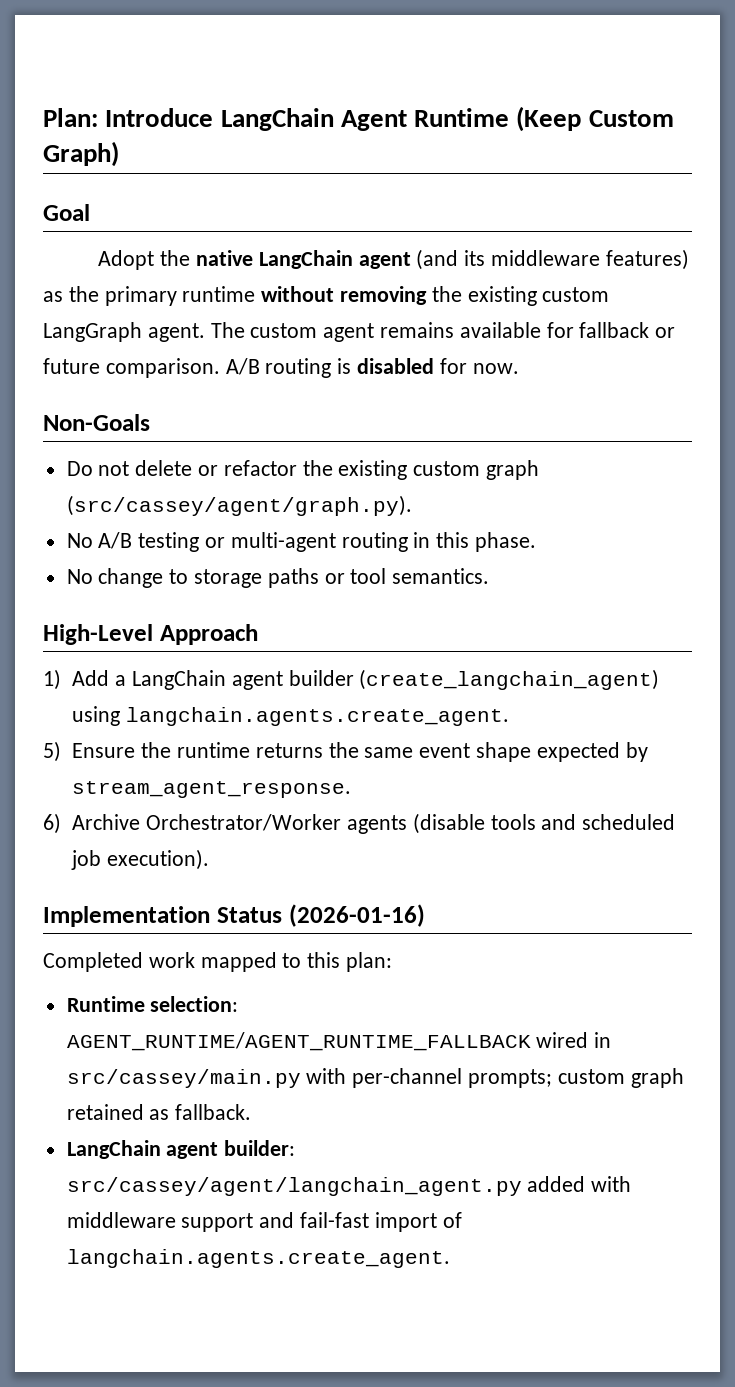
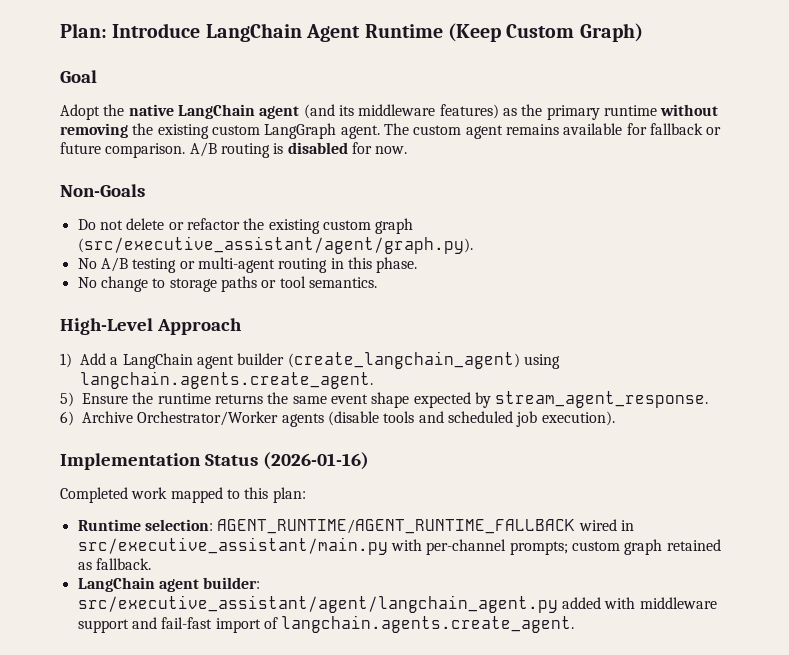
- Do not delete or refactor the existing custom graph (src/cassey/agent/graph.py).
+ Do not delete or refactor the existing custom graph (src/executive_assistant/agent/graph.py).
- Runtime selection: AGENT_RUNTIME/AGENT_RUNTIME_FALLBACK wired in src/cassey/main.py with per-channel prompts; custom graph retained as fallback.
+ Runtime selection: AGENT_RUNTIME/AGENT_RUNTIME_FALLBACK wired in src/executive_assistant/main.py with per-channel prompts; custom graph retained as fallback.
- LangChain agent builder: src/cassey/agent/langchain_agent.py added with middleware support and fail-fast import of langchain.agents.create_agent.
+ LangChain agent builder: src/executive_assistant/agent/langchain_agent.py added with middleware support and fail-fast import of langchain.agents.create_agent.

